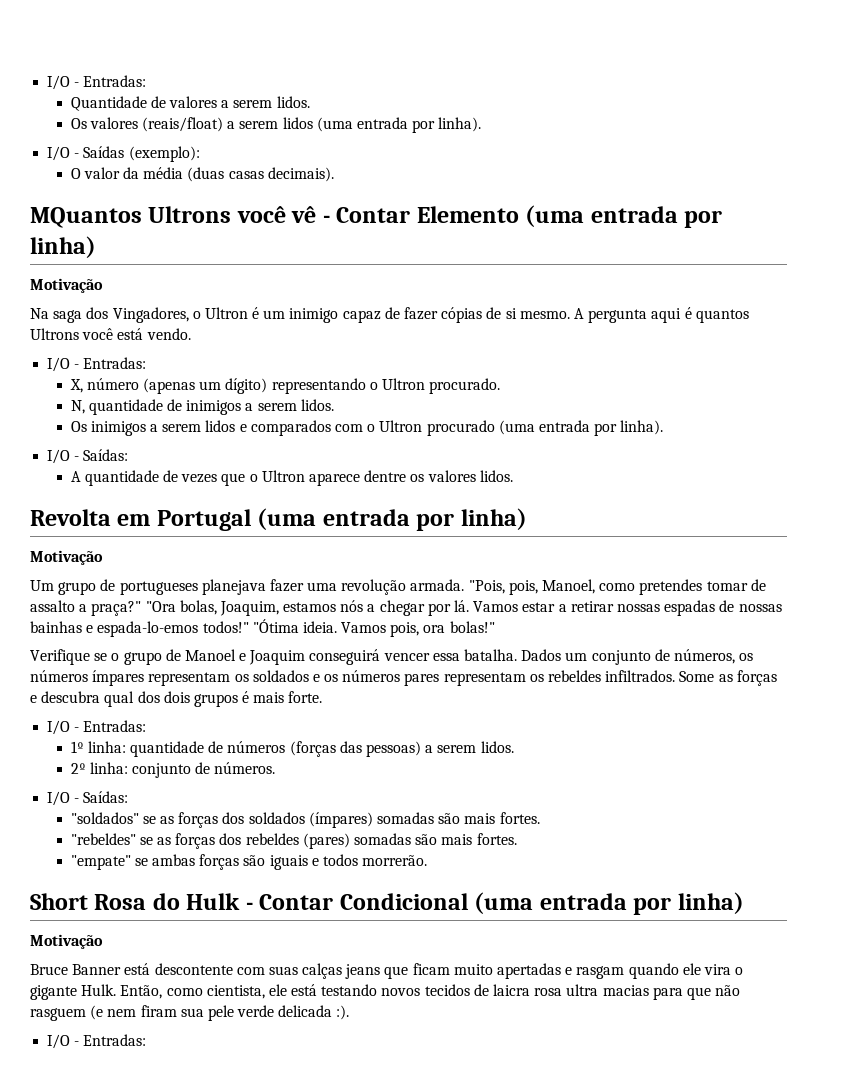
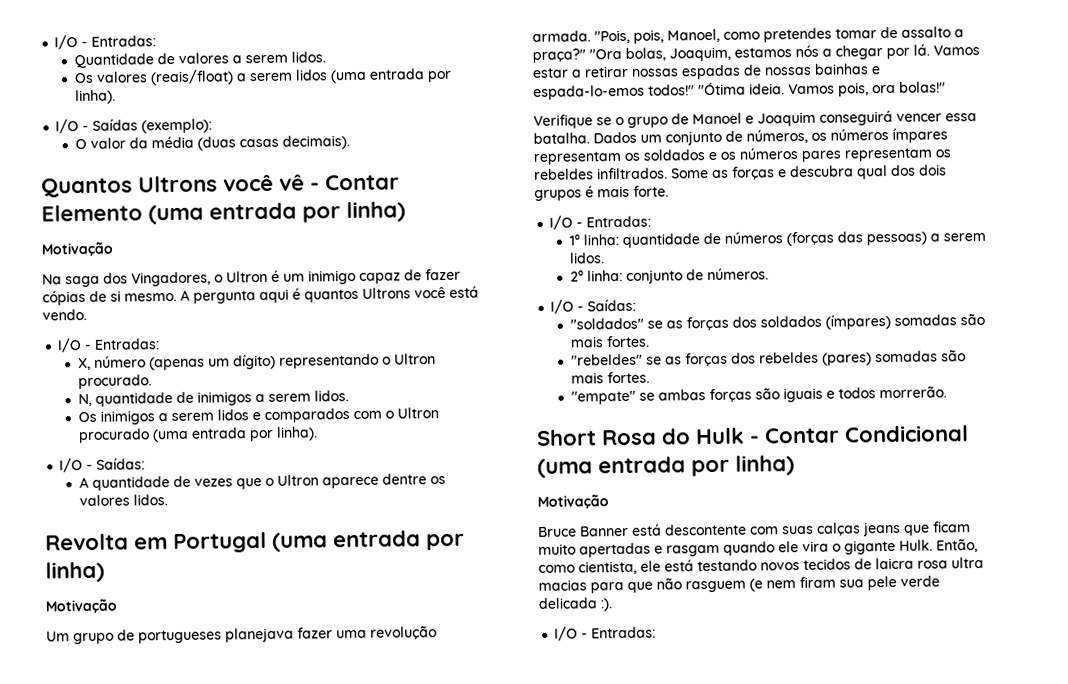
- MQuantos Ultrons você vê - Contar Elemento (uma entrada por linha)
+ Quantos Ultrons você vê - Contar Elemento (uma entrada por linha)

